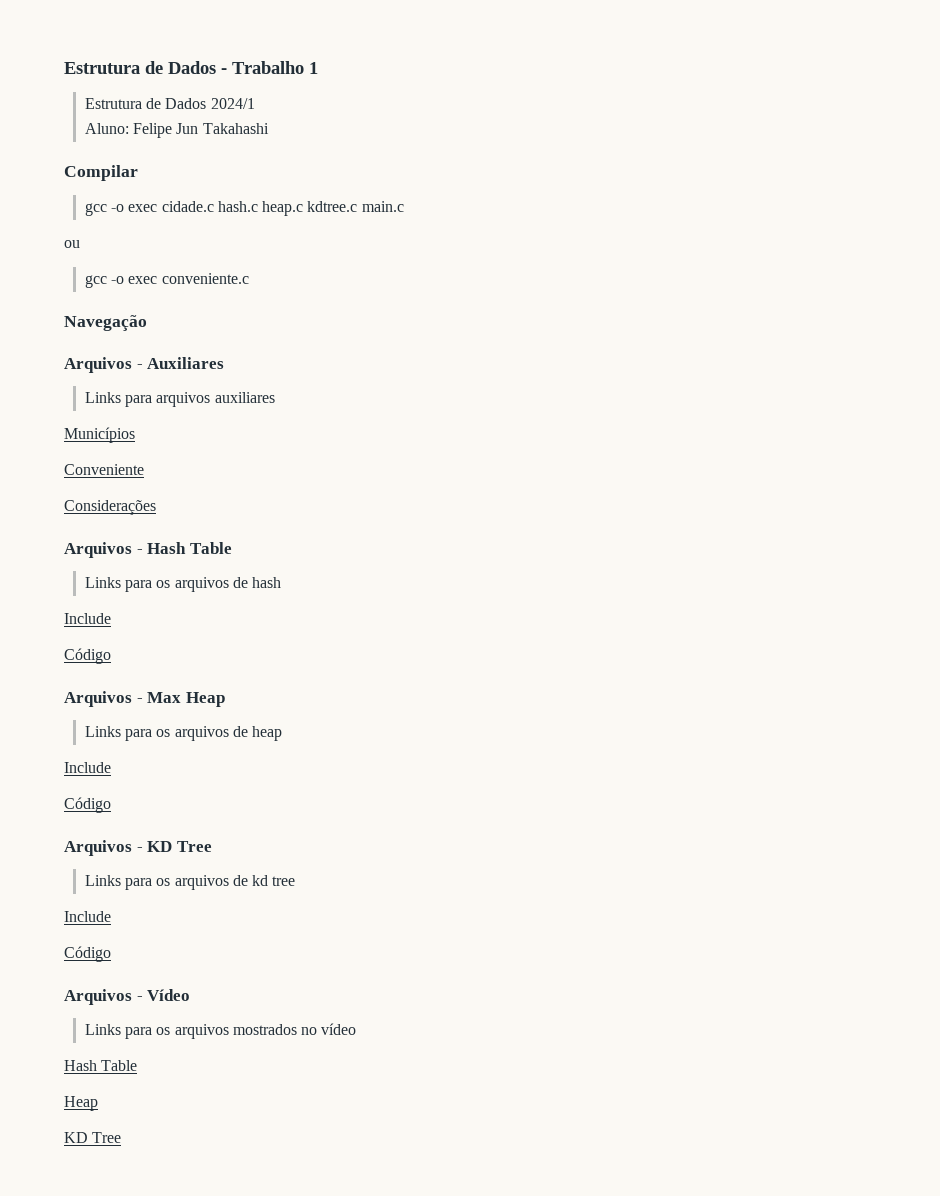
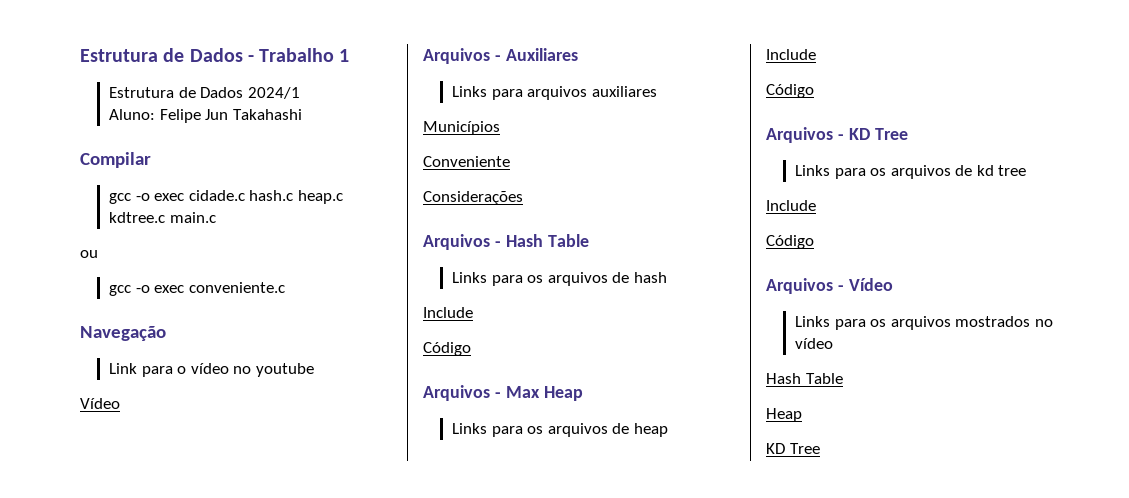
+ Link para o vídeo no youtube
+ Vídeo

